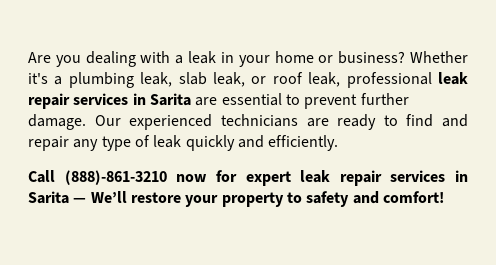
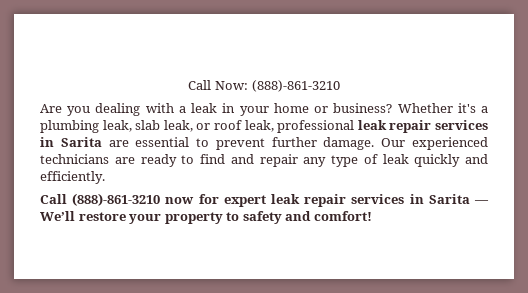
+ Call Now: (888)-861-3210

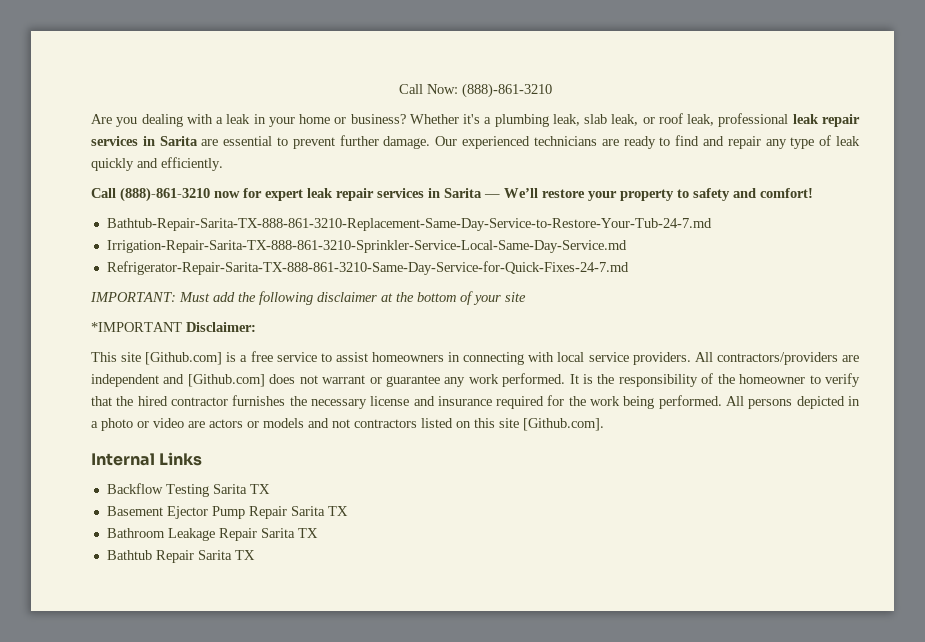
+ Bathtub-Repair-Sarita-TX-888-861-3210-Replacement-Same-Day-Service-to-Restore-Your-Tub-24-7.md
+ Irrigation-Repair-Sarita-TX-888-861-3210-Sprinkler-Service-Local-Same-Day-Service.md
+ Refrigerator-Repair-Sarita-TX-888-861-3210-Same-Day-Service-for-Quick-Fixes-24-7.md
+ IMPORTANT: Must add the following disclaimer at the bottom of your site
+ *IMPORTANT Disclaimer:
+ This site [Github.com] is a free service to assist homeowners in connecting with local service providers. All contractors/providers are independent and [Github.com] does not warrant or guarantee any work performed. It is the responsibility of the homeowner to verify that the hired contractor furnishes the necessary license and insurance required for the work being performed. All persons depicted in a photo or video are actors or models and not contractors listed on this site [Github.com].
+ Internal Links
+ Backflow Testing Sarita TX
+ Basement Ejector Pump Repair Sarita TX
+ Bathroom Leakage Repair Sarita TX
+ Bathtub Repair Sarita TX

